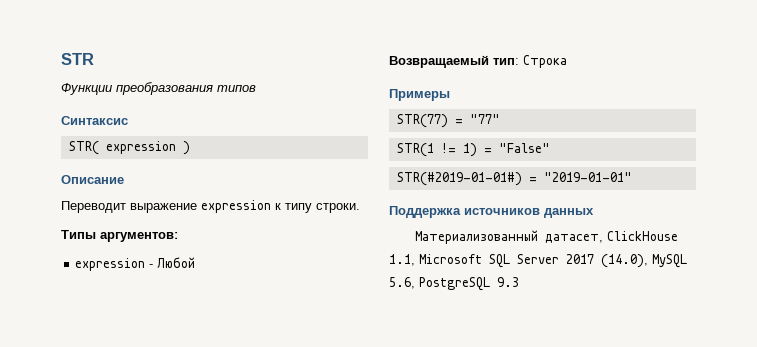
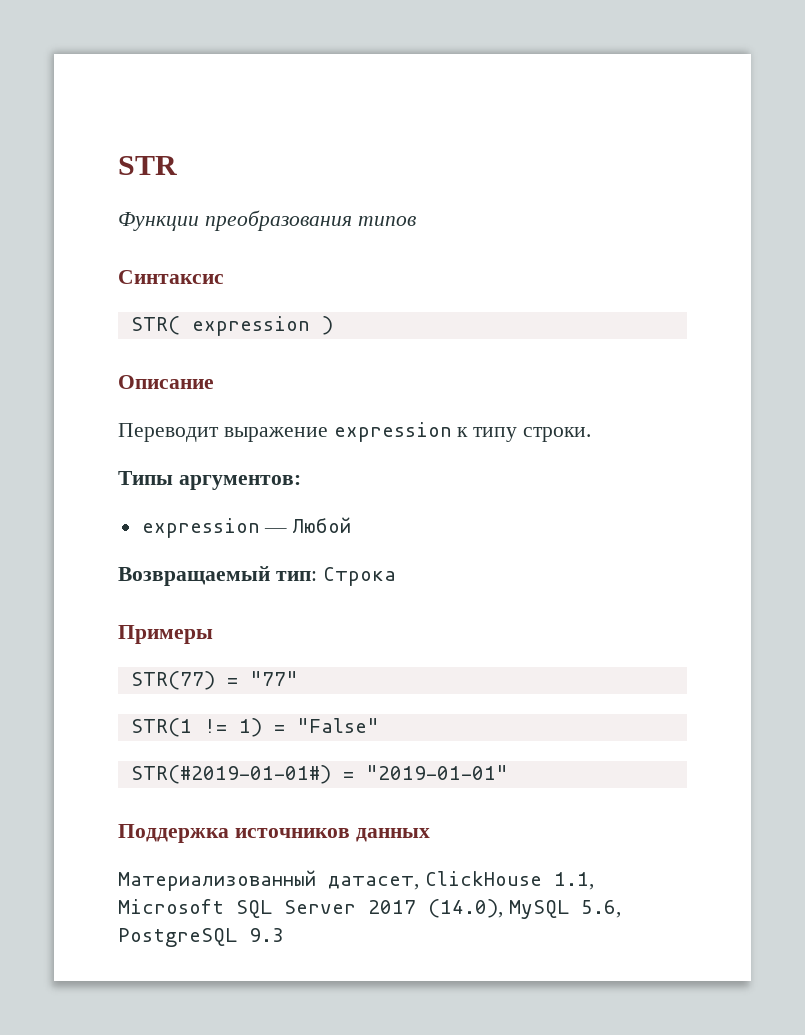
- expression - Любой
+ expression — Любой

